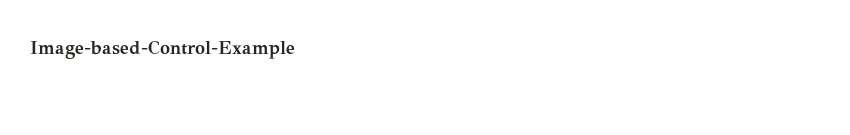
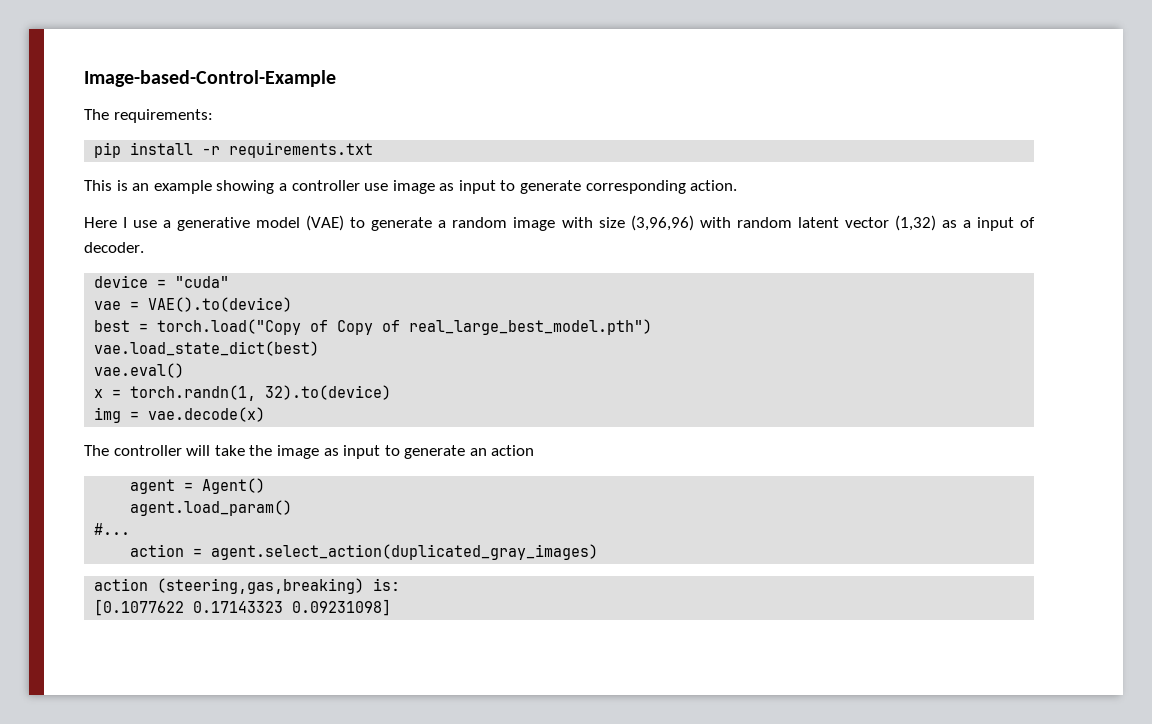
+ The requirements:
+ pip install -r requirements.txt
+ This is an example showing a controller use image as input to generate corresponding action.
+ Here I use a generative model (VAE) to generate a random image with size (3,96,96) with random latent vector (1,32) as a input of decoder.
+ device = "cuda"
+ vae = VAE().to(device)
+ best = torch.load("Copy of Copy of real_large_best_model.pth")
+ vae.load_state_dict(best)
+ vae.eval()
+ x = torch.randn(1, 32).to(device)
+ img = vae.decode(x)
+ The controller will take the image as input to generate an action
+ agent = Agent()
+ agent.load_param()
+ #...
+ action = agent.select_action(duplicated_gray_images)
+ action (steering,gas,breaking) is:
+ [0.1077622 0.17143323 0.09231098]

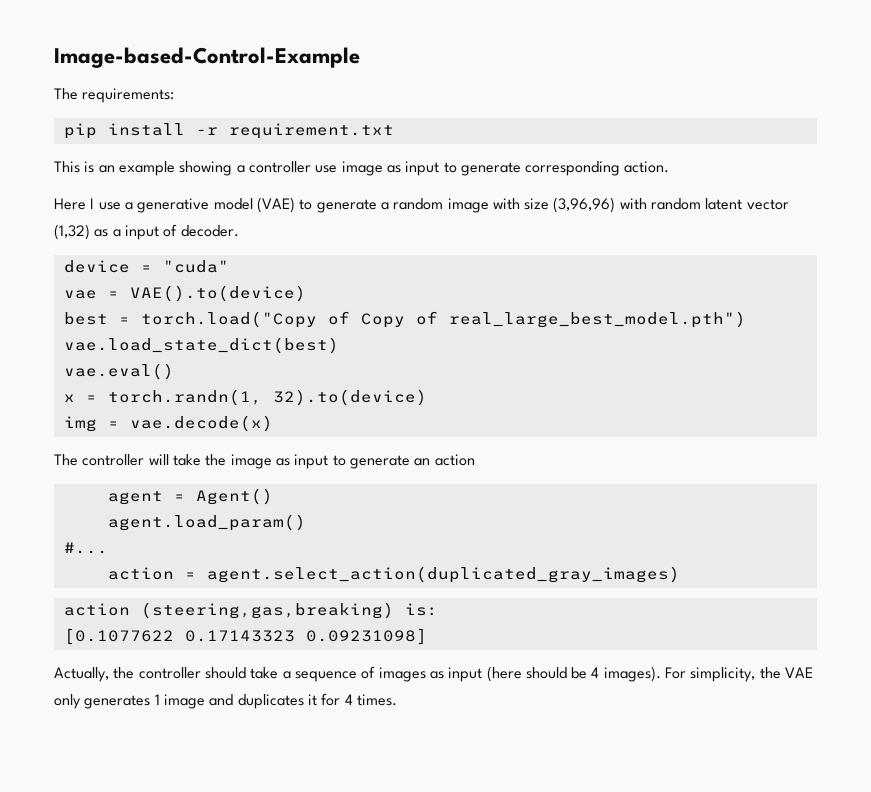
- pip install -r requirements.txt
+ pip install -r requirement.txt
+ Actually, the controller should take a sequence of images as input (here should be 4 images). For simplicity, the VAE only generates 1 image and duplicates it for 4 times.

